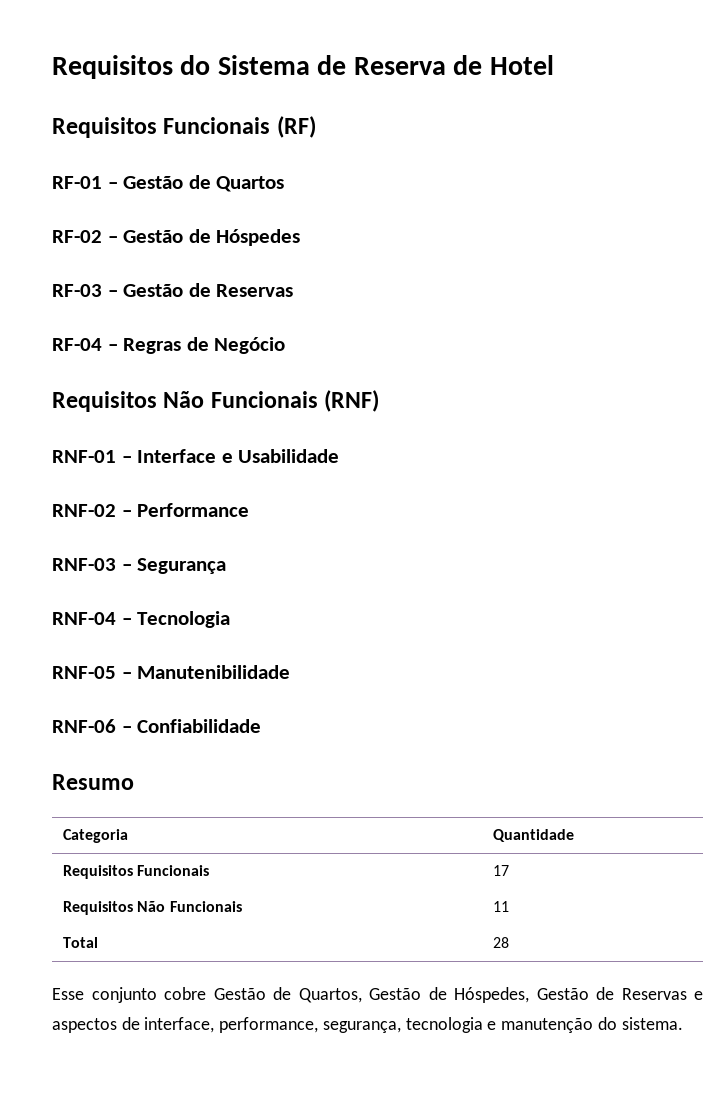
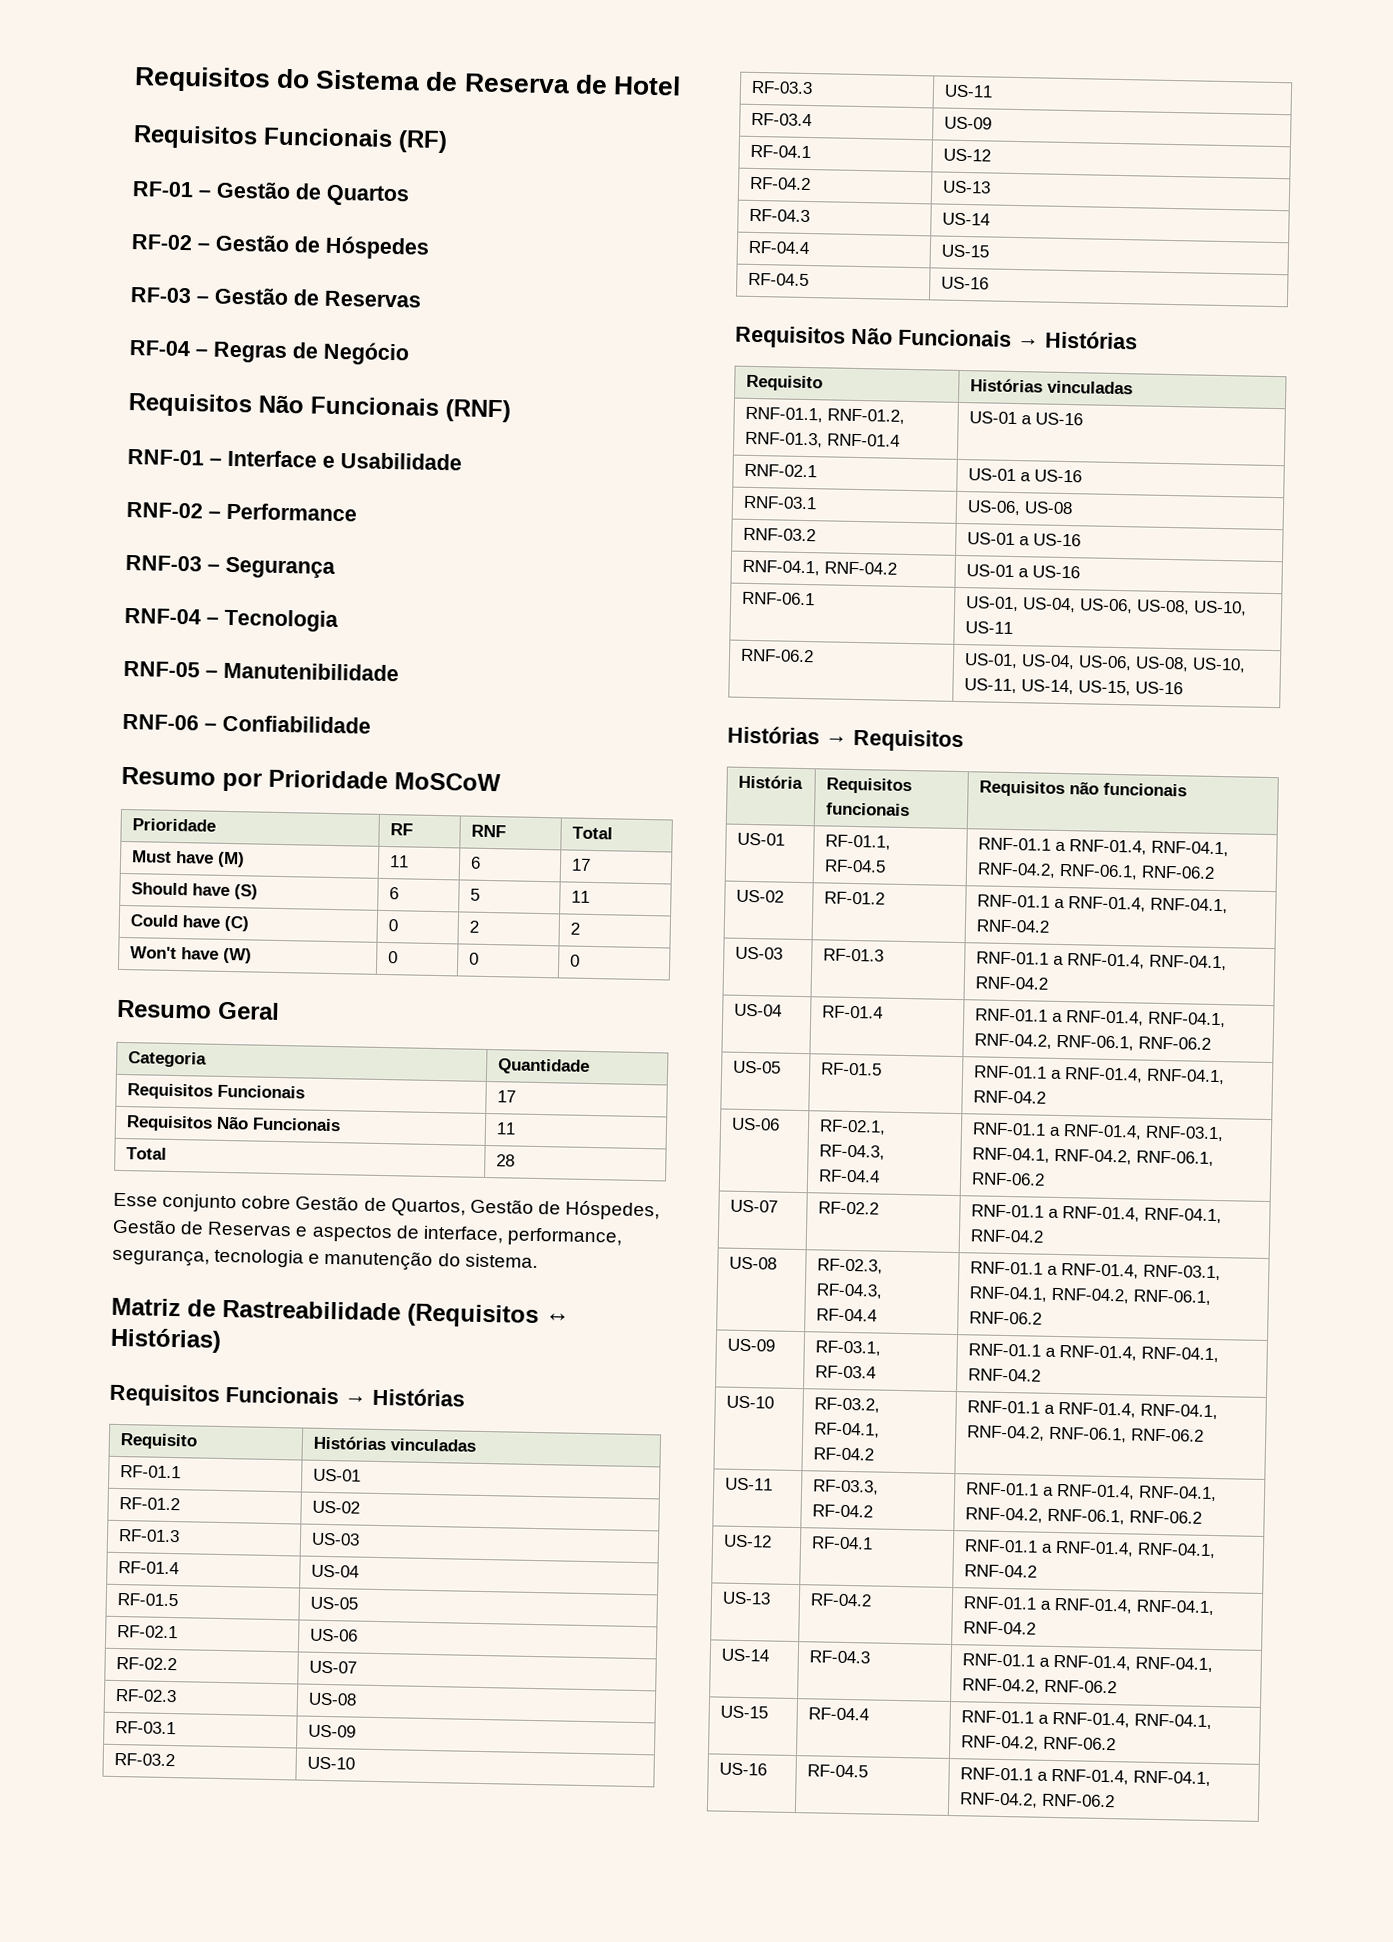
- Resumo
+ Resumo por Prioridade MoSCoW
+ Prioridade | RF | RNF | Total
+ Must have (M) | 11 | 6 | 17
+ Should have (S) | 6 | 5 | 11
+ Could have (C) | 0 | 2 | 2
+ Won't have (W) | 0 | 0 | 0
+ Resumo Geral
+ Matriz de Rastreabilidade (Requisitos ↔ Histórias)
+ Requisitos Funcionais → Histórias
+ Requisito | Histórias vinculadas
+ RF-01.1 | US-01
+ RF-01.2 | US-02
+ RF-01.3 | US-03
+ RF-01.4 | US-04
+ RF-01.5 | US-05
+ RF-02.1 | US-06
+ RF-02.2 | US-07
+ RF-02.3 | US-08
+ RF-03.1 | US-09
+ RF-03.2 | US-10
+ RF-03.3 | US-11
+ RF-03.4 | US-09
+ RF-04.1 | US-12
+ RF-04.2 | US-13
+ RF-04.3 | US-14
+ RF-04.4 | US-15
+ RF-04.5 | US-16
+ Requisitos Não Funcionais → Histórias
+ Requisito | Histórias vinculadas
+ RNF-01.1, RNF-01.2, RNF-01.3, RNF-01.4 | US-01 a US-16
+ RNF-02.1 | US-01 a US-16
+ RNF-03.1 | US-06, US-08
+ RNF-03.2 | US-01 a US-16
+ RNF-04.1, RNF-04.2 | US-01 a US-16
+ RNF-06.1 | US-01, US-04, US-06, US-08, US-10, US-11
+ RNF-06.2 | US-01, US-04, US-06, US-08, US-10, US-11, US-14, US-15, US-16
+ Histórias → Requisitos
+ História | Requisitos funcionais | Requisitos não funcionais
+ US-01 | RF-01.1, RF-04.5 | RNF-01.1 a RNF-01.4, RNF-04.1, RNF-04.2, RNF-06.1, RNF-06.2
+ US-02 | RF-01.2 | RNF-01.1 a RNF-01.4, RNF-04.1, RNF-04.2
+ US-03 | RF-01.3 | RNF-01.1 a RNF-01.4, RNF-04.1, RNF-04.2
+ US-04 | RF-01.4 | RNF-01.1 a RNF-01.4, RNF-04.1, RNF-04.2, RNF-06.1, RNF-06.2
+ US-05 | RF-01.5 | RNF-01.1 a RNF-01.4, RNF-04.1, RNF-04.2
+ US-06 | RF-02.1, RF-04.3, RF-04.4 | RNF-01.1 a RNF-01.4, RNF-03.1, RNF-04.1, RNF-04.2, RNF-06.1, RNF-06.2
+ US-07 | RF-02.2 | RNF-01.1 a RNF-01.4, RNF-04.1, RNF-04.2
+ US-08 | RF-02.3, RF-04.3, RF-04.4 | RNF-01.1 a RNF-01.4, RNF-03.1, RNF-04.1, RNF-04.2, RNF-06.1, RNF-06.2
+ US-09 | RF-03.1, RF-03.4 | RNF-01.1 a RNF-01.4, RNF-04.1, RNF-04.2
+ US-10 | RF-03.2, RF-04.1, RF-04.2 | RNF-01.1 a RNF-01.4, RNF-04.1, RNF-04.2, RNF-06.1, RNF-06.2
+ US-11 | RF-03.3, RF-04.2 | RNF-01.1 a RNF-01.4, RNF-04.1, RNF-04.2, RNF-06.1, RNF-06.2
+ US-12 | RF-04.1 | RNF-01.1 a RNF-01.4, RNF-04.1, RNF-04.2
+ US-13 | RF-04.2 | RNF-01.1 a RNF-01.4, RNF-04.1, RNF-04.2
+ US-14 | RF-04.3 | RNF-01.1 a RNF-01.4, RNF-04.1, RNF-04.2, RNF-06.2
+ US-15 | RF-04.4 | RNF-01.1 a RNF-01.4, RNF-04.1, RNF-04.2, RNF-06.2
+ US-16 | RF-04.5 | RNF-01.1 a RNF-01.4, RNF-04.1, RNF-04.2, RNF-06.2

